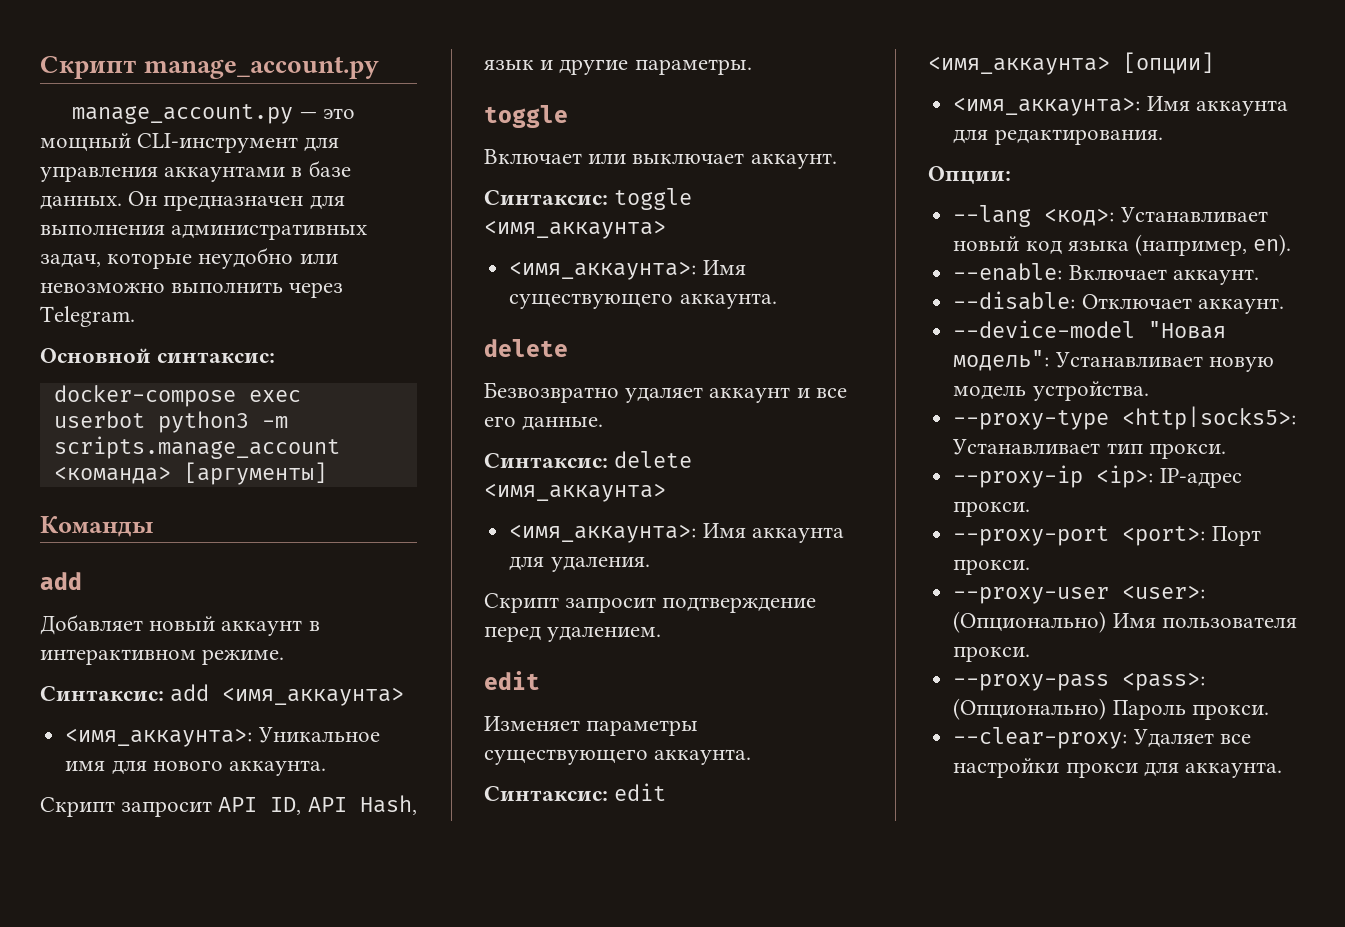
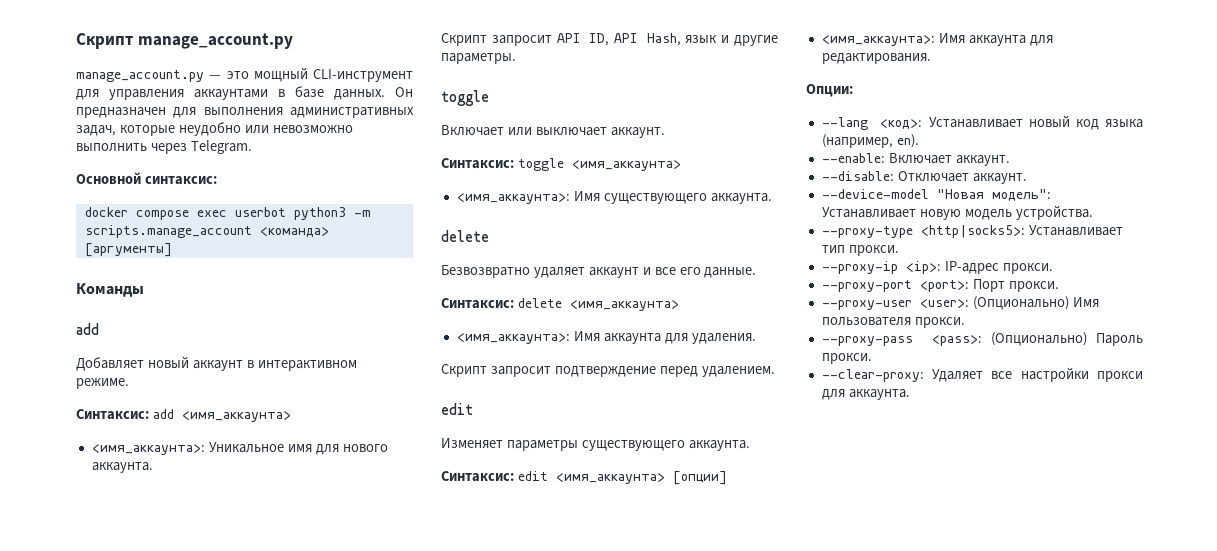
- docker-compose exec userbot python3 -m scripts.manage_account <команда> [аргументы]
+ docker compose exec userbot python3 -m scripts.manage_account <команда> [аргументы]

